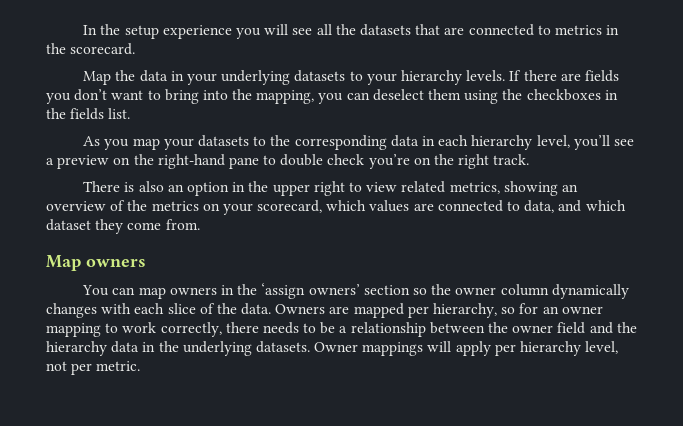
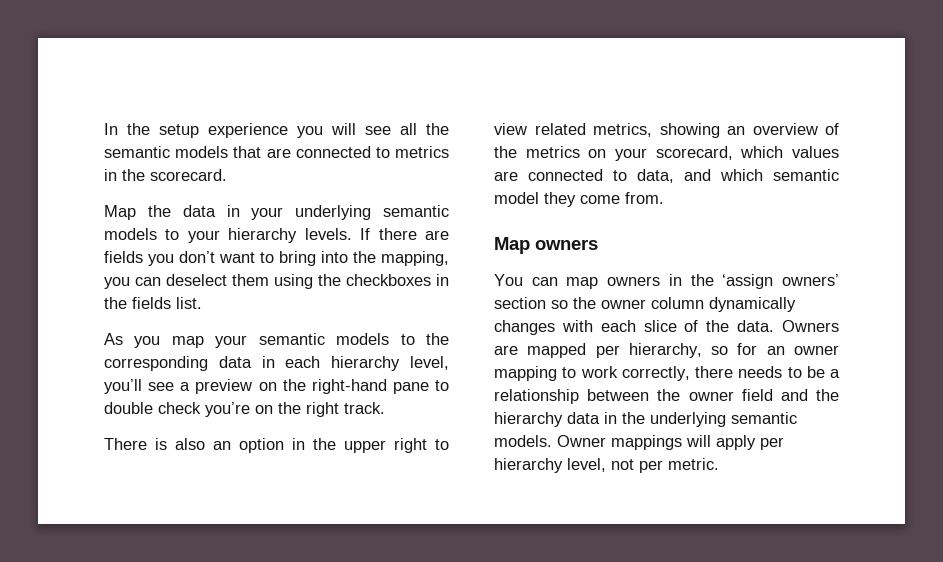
- In the setup experience you will see all the datasets that are connected to metrics in the scorecard.
+ In the setup experience you will see all the semantic models that are connected to metrics in the scorecard.
- Map the data in your underlying datasets to your hierarchy levels.
+ Map the data in your underlying semantic models to your hierarchy levels.
- As you map your datasets to the corresponding data in each hierarchy level, you’ll see a preview on the right-hand pane to double check you’re on the right track.
+ As you map your semantic models to the corresponding data in each hierarchy level, you’ll see a preview on the right-hand pane to double check you’re on the right track.
- There is also an option in the upper right to view related metrics, showing an overview of the metrics on your scorecard, which values are connected to data, and which dataset they come from.
+ There is also an option in the upper right to view related metrics, showing an overview of the metrics on your scorecard, which values are connected to data, and which semantic model they come from.
- Owners are mapped per hierarchy, so for an owner mapping to work correctly, there needs to be a relationship between the owner field and the hierarchy data in the underlying datasets.
+ Owners are mapped per hierarchy, so for an owner mapping to work correctly, there needs to be a relationship between the owner field and the hierarchy data in the underlying semantic models.

